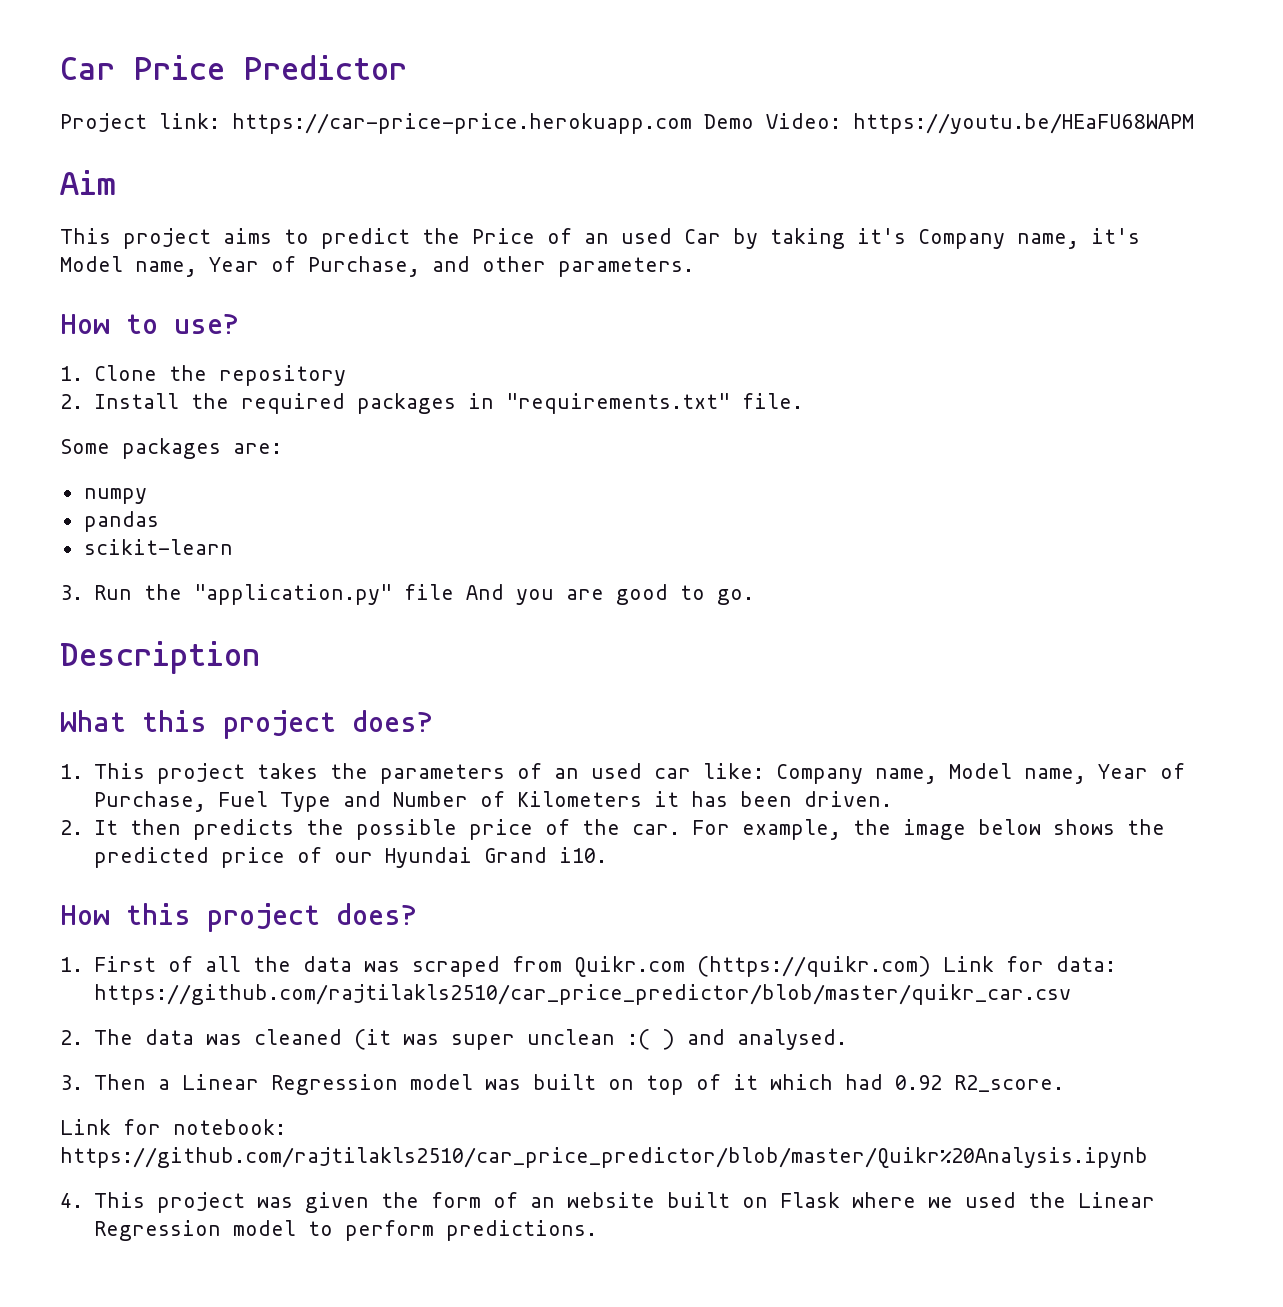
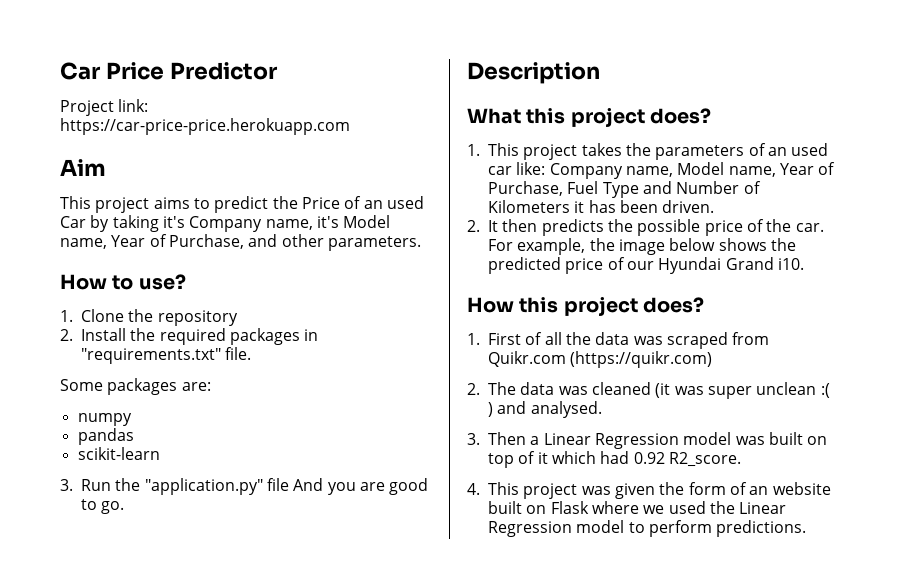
- Project link: https://car-price-price.herokuapp.com Demo Video: https://youtu.be/HEaFU68WAPM
+ Project link: https://car-price-price.herokuapp.com
- 1. First of all the data was scraped from Quikr.com (https://quikr.com) Link for data: https://github.com/rajtilakls2510/car_price_predictor/blob/master/quikr_car.csv
+ 1. First of all the data was scraped from Quikr.com (https://quikr.com)
- Link for notebook: https://github.com/rajtilakls2510/car_price_predictor/blob/master/Quikr%20Analysis.ipynb

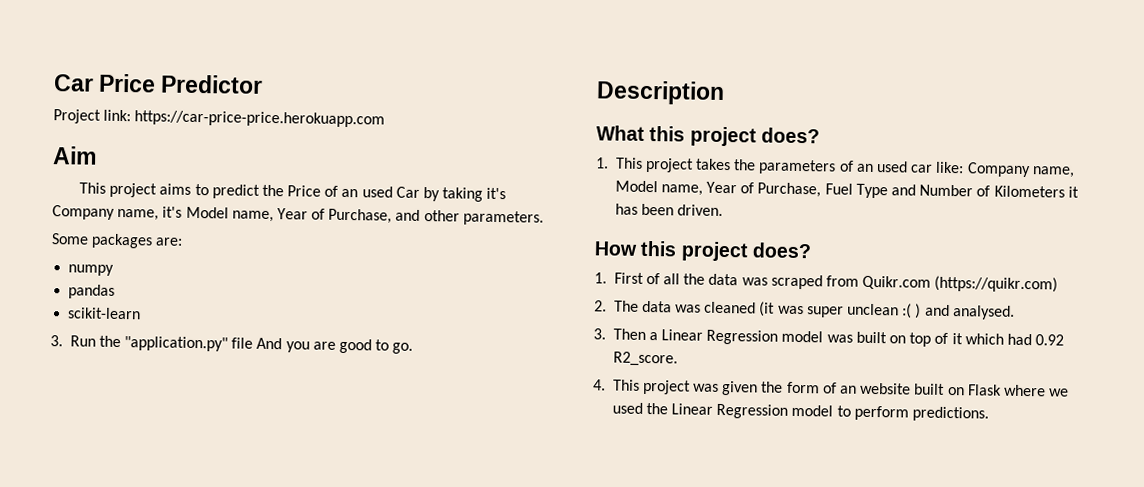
- How to use?
- 1. Clone the repository
- 2. Install the required packages in "requirements.txt" file.
- 2. It then predicts the possible price of the car. For example, the image below shows the predicted price of our Hyundai Grand i10.

